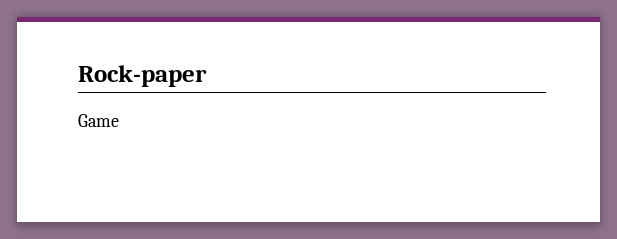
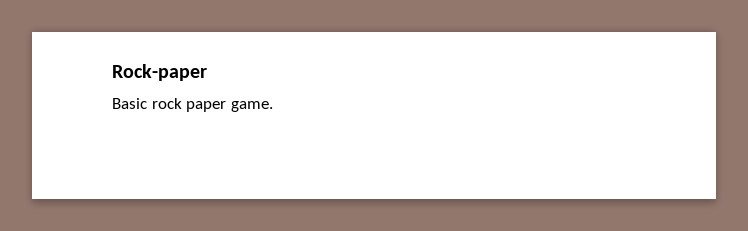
- Game
+ Basic rock paper game.

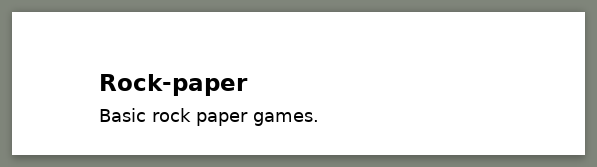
- Basic rock paper game.
+ Basic rock paper games.

